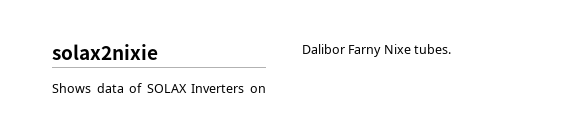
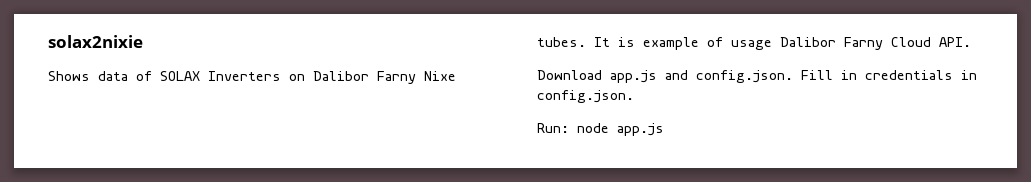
+ It is example of usage Dalibor Farny Cloud API.
+ Download app.js and config.json. Fill in credentials in config.json.
+ Run: node app.js

